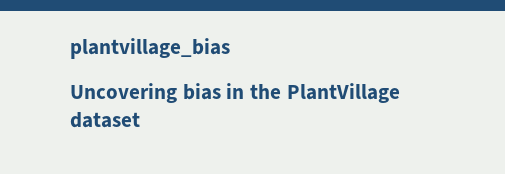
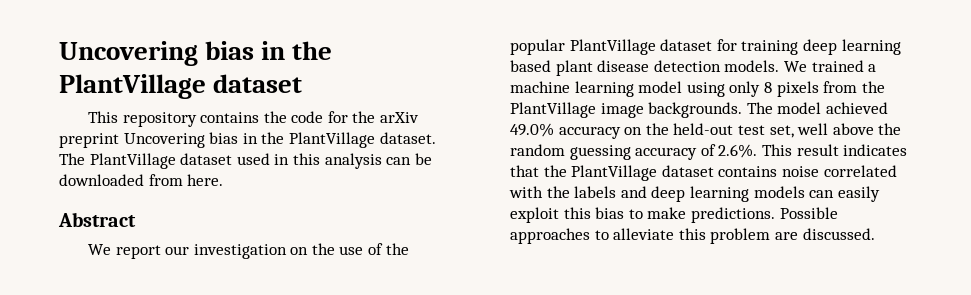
- plantvillage_bias
+ This repository contains the code for the arXiv preprint Uncovering bias in the PlantVillage dataset. The PlantVillage dataset used in this analysis can be downloaded from here.
+ Abstract
+ We report our investigation on the use of the popular PlantVillage dataset for training deep learning based plant disease detection models. We trained a machine learning model using only 8 pixels from the PlantVillage image backgrounds. The model achieved 49.0% accuracy on the held-out test set, well above the random guessing accuracy of 2.6%. This result indicates that the PlantVillage dataset contains noise correlated with the labels and deep learning models can easily exploit this bias to make predictions. Possible approaches to alleviate this problem are discussed.

